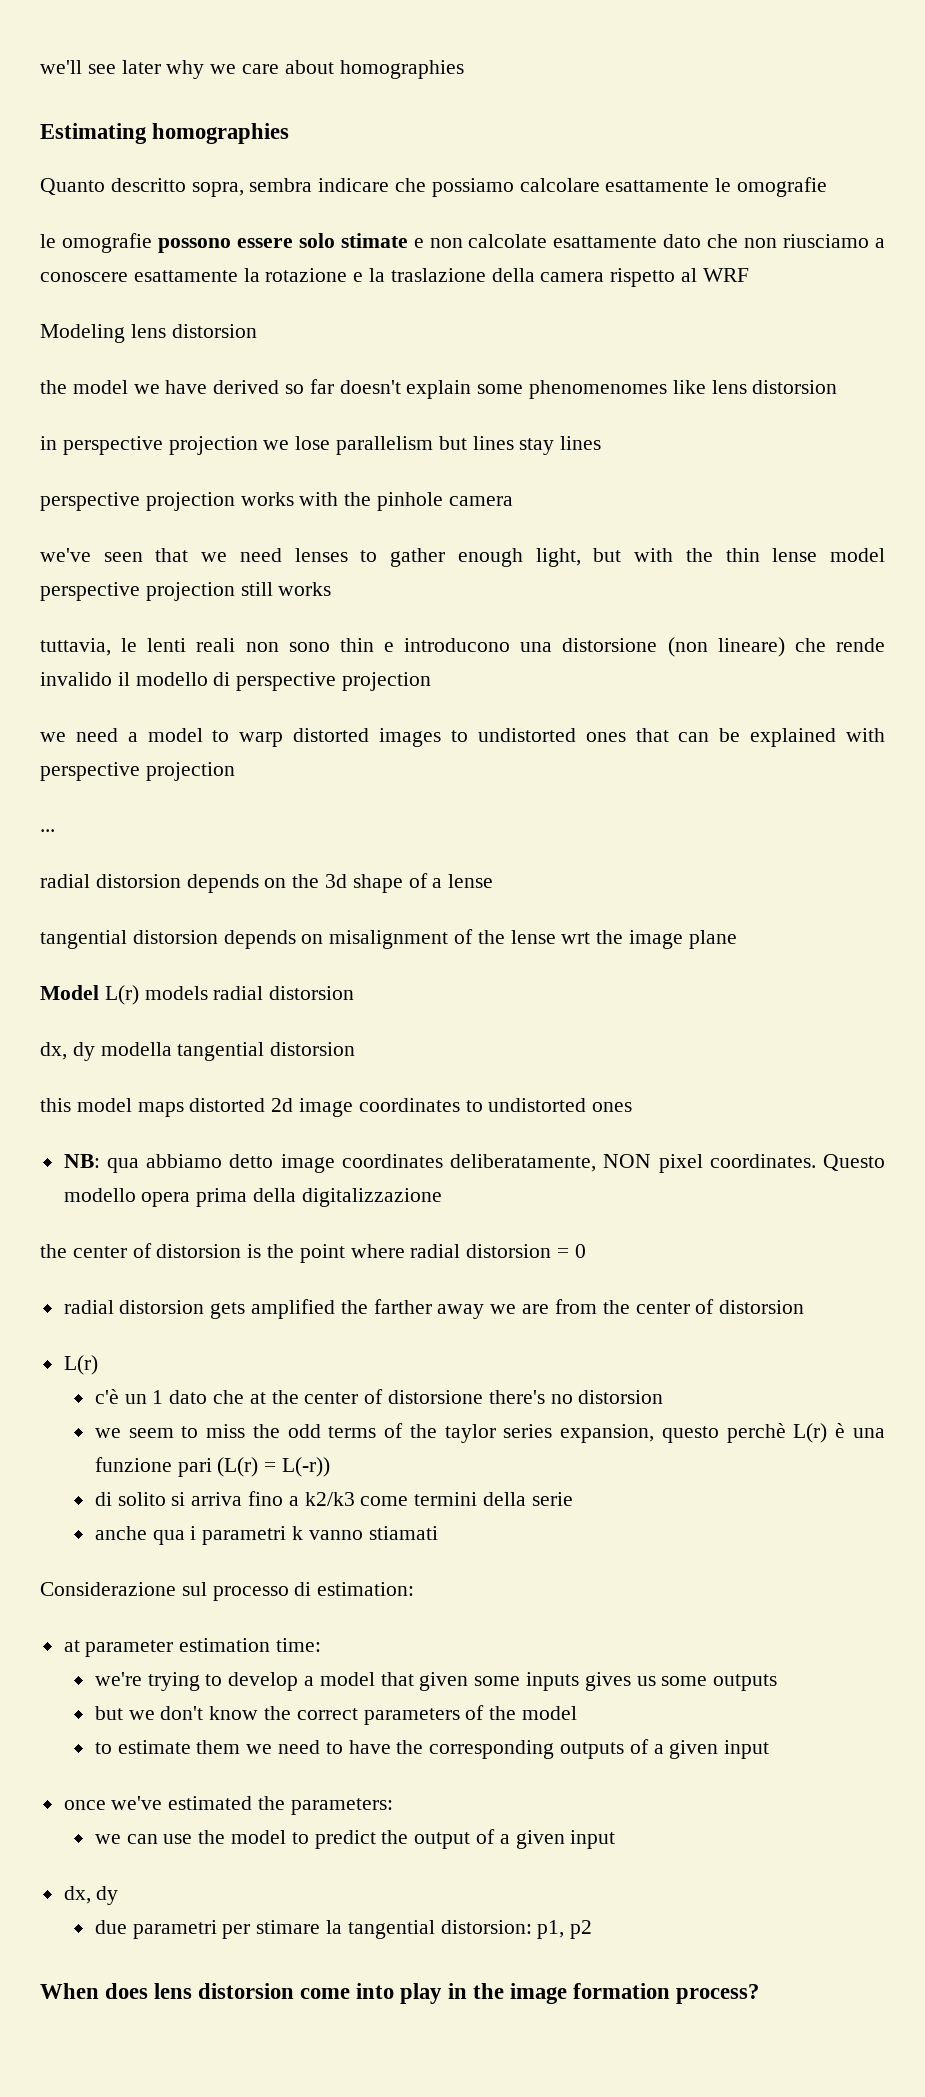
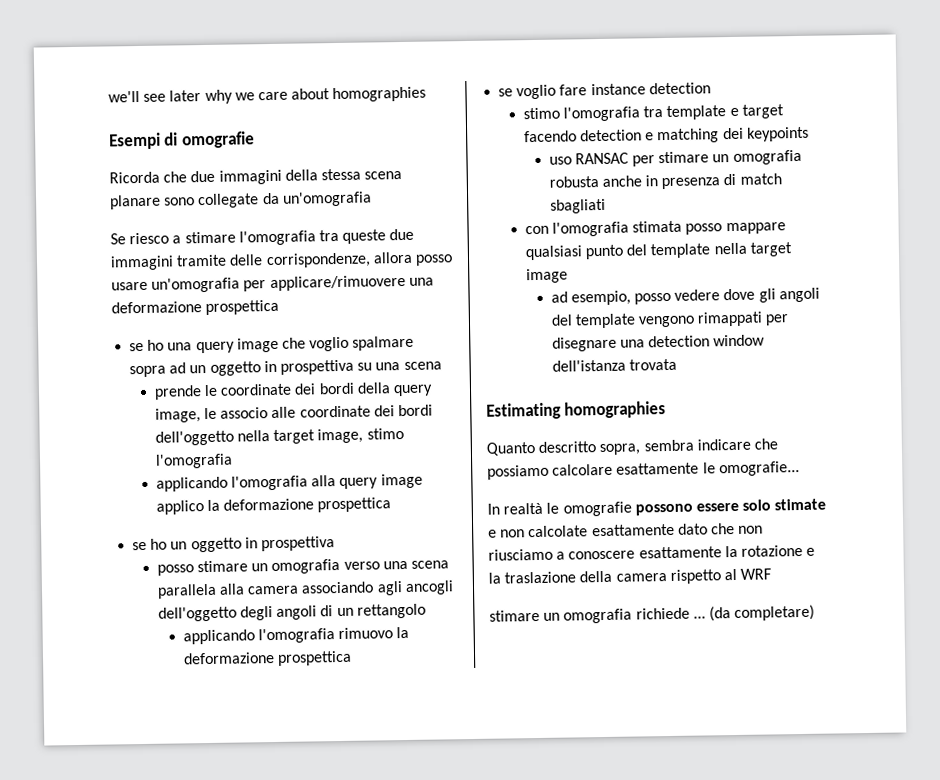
+ Esempi di omografie
+ Ricorda che due immagini della stessa scena planare sono collegate da un'omografia
+ Se riesco a stimare l'omografia tra queste due immagini tramite delle corrispondenze, allora posso usare un'omografia per applicare/rimuovere una deformazione prospettica
+ se ho una query image che voglio spalmare sopra ad un oggetto in prospettiva su una scena
+ prende le coordinate dei bordi della query image, le associo alle coordinate dei bordi dell'oggetto nella target image, stimo l'omografia
+ applicando l'omografia alla query image applico la deformazione prospettica
+ se ho un oggetto in prospettiva
+ posso stimare un omografia verso una scena parallela alla camera associando agli ancogli dell'oggetto degli angoli di un rettangolo
+ applicando l'omografia rimuovo la deformazione prospettica
+ se voglio fare instance detection
+ stimo l'omografia tra template e target facendo detection e matching dei keypoints
+ uso RANSAC per stimare un omografia robusta anche in presenza di match sbagliati
+ con l'omografia stimata posso mappare qualsiasi punto del template nella target image
+ ad esempio, posso vedere dove gli angoli del template vengono rimappati per disegnare una detection window dell'istanza trovata
- Quanto descritto sopra, sembra indicare che possiamo calcolare esattamente le omografie
- le omografie possono essere solo stimate e non calcolate esattamente dato che non riusciamo a conoscere esattamente la rotazione e la traslazione della camera rispetto al WRF
+ Quanto descritto sopra, sembra indicare che possiamo calcolare esattamente le omografie...
+ In realtà le omografie possono essere solo stimate e non calcolate esattamente dato che non riusciamo a conoscere esattamente la rotazione e la traslazione della camera rispetto al WRF
- Modeling lens distorsion
- the model we have derived so far doesn't explain some phenomenomes like lens distorsion
- in perspective projection we lose parallelism but lines stay lines
- perspective projection works with the pinhole camera
- we've seen that we need lenses to gather enough light, but with the thin lense model perspective projection still works
- tuttavia, le lenti reali non sono thin e introducono una distorsione (non lineare) che rende invalido il modello di perspective projection
- we need a model to warp distorted images to undistorted ones that can be explained with perspective projection
- ...
- radial distorsion depends on the 3d shape of a lense
- tangential distorsion depends on misalignment of the lense wrt the image plane
- Model L(r) models radial distorsion
- dx, dy modella tangential distorsion
- this model maps distorted 2d image coordinates to undistorted ones
- NB: qua abbiamo detto image coordinates deliberatamente, NON pixel coordinates. Questo modello opera prima della digitalizzazione
- the center of distorsion is the point where radial distorsion = 0
- radial distorsion gets amplified the farther away we are from the center of distorsion
- L(r)
- c'è un 1 dato che at the center of distorsione there's no distorsion
- we seem to miss the odd terms of the taylor series expansion, questo perchè L(r) è una funzione pari (L(r) = L(-r))
- di solito si arriva fino a k2/k3 come termini della serie
- anche qua i parametri k vanno stiamati
- Considerazione sul processo di estimation:
- at parameter estimation time:
- we're trying to develop a model that given some inputs gives us some outputs
- but we don't know the correct parameters of the model
- to estimate them we need to have the corresponding outputs of a given input
- once we've estimated the parameters:
- we can use the model to predict the output of a given input
- dx, dy
- due parametri per stimare la tangential distorsion: p1, p2
- When does lens distorsion come into play in the image formation process?
+ stimare un omografia richiede ... (da completare)

